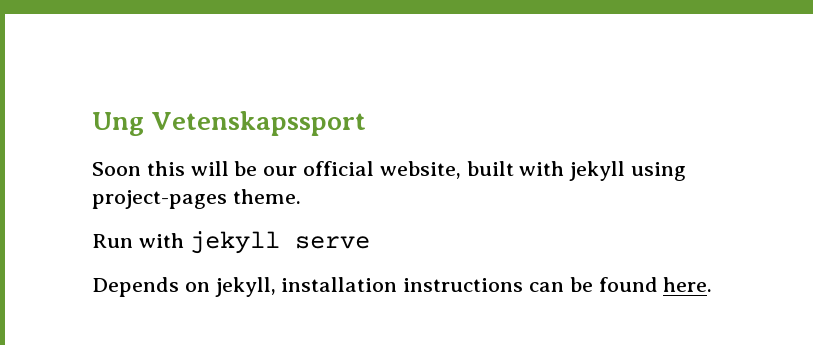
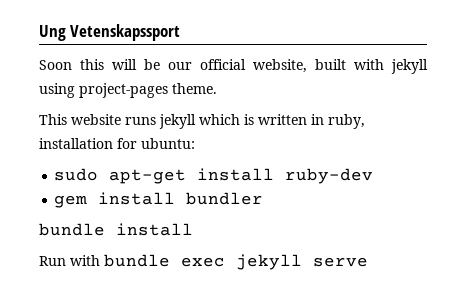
+ This website runs jekyll which is written in ruby, installation for ubuntu:
+ sudo apt-get install ruby-dev
+ gem install bundler
+ bundle install
- Run with jekyll serve
+ Run with bundle exec jekyll serve
- Depends on jekyll, installation instructions can be found here.

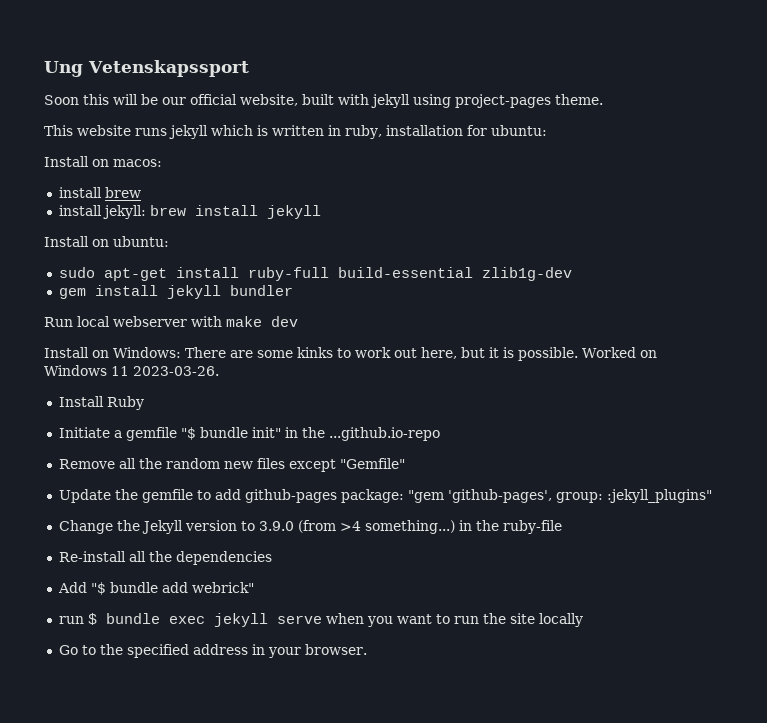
+ Install on macos:
+ install brew
+ install jekyll: brew install jekyll
+ Install on ubuntu:
- sudo apt-get install ruby-dev
+ sudo apt-get install ruby-full build-essential zlib1g-dev
- gem install bundler
+ gem install jekyll bundler
- bundle install
- Run with bundle exec jekyll serve
+ Run local webserver with make dev
+ Install on Windows: There are some kinks to work out here, but it is possible. Worked on Windows 11 2023-03-26.
+ Install Ruby
+ Initiate a gemfile "$ bundle init" in the ...github.io-repo
+ Remove all the random new files except "Gemfile"
+ Update the gemfile to add github-pages package: "gem 'github-pages', group: :jekyll_plugins"
+ Change the Jekyll version to 3.9.0 (from >4 something...) in the ruby-file
+ Re-install all the dependencies
+ Add "$ bundle add webrick"
+ run $ bundle exec jekyll serve when you want to run the site locally
+ Go to the specified address in your browser.

